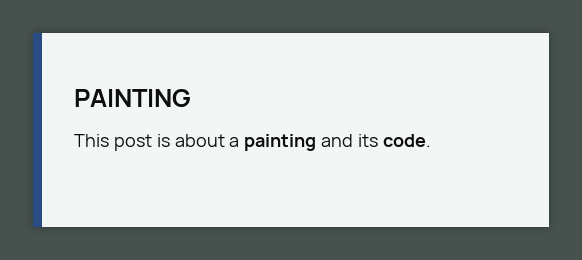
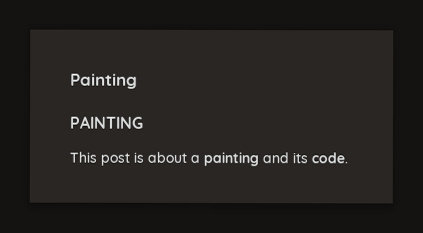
+ Painting

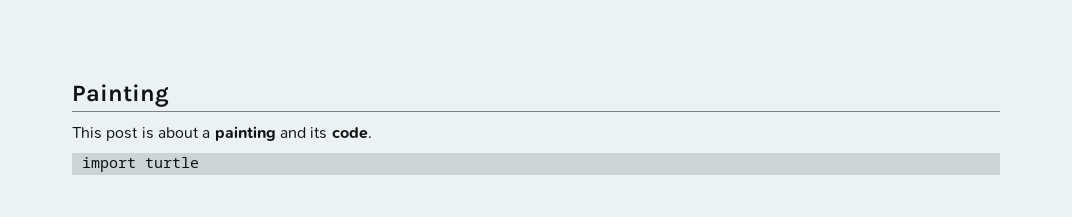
- PAINTING
+ import turtle

